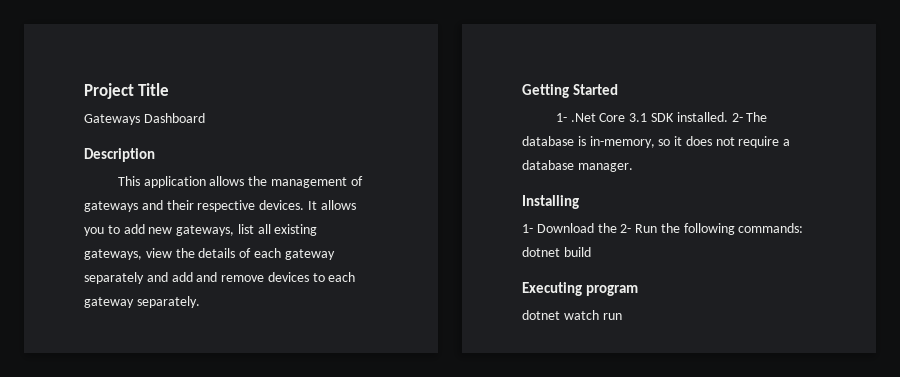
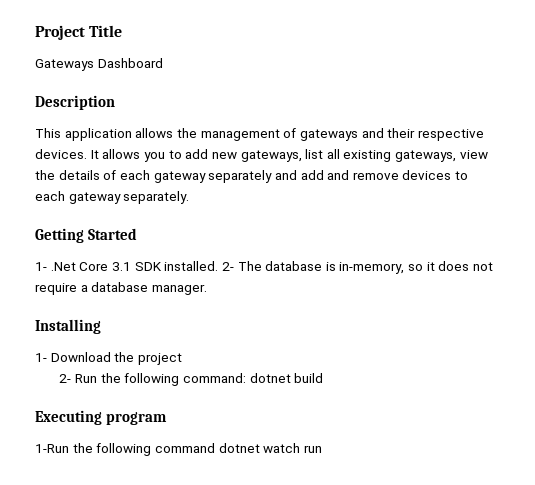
- 1- Download the 2- Run the following commands: dotnet build
+ 1- Download the project
+ 2- Run the following command: dotnet build
- dotnet watch run
+ 1-Run the following command dotnet watch run

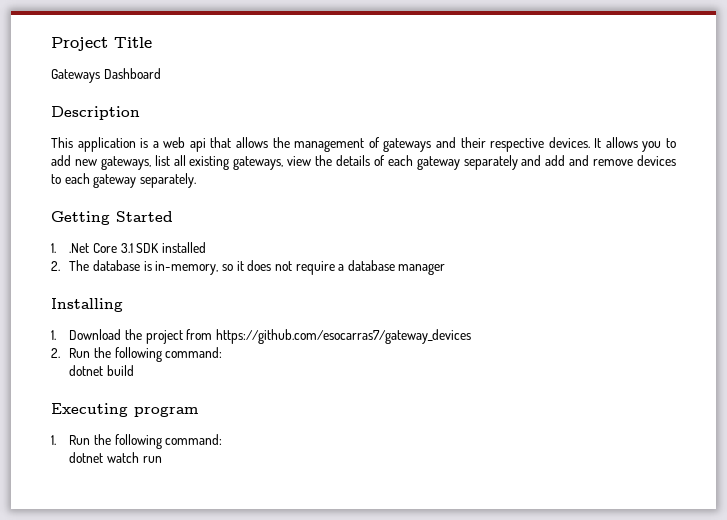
- This application allows the management of gateways and their respective devices.
+ This application is a web api that allows the management of gateways and their respective devices.
- 1- .Net Core 3.1 SDK installed. 2- The database is in-memory, so it does not require a database manager.
+ 1. .Net Core 3.1 SDK installed
+ 2. The database is in-memory, so it does not require a database manager
- 1- Download the project
- 2- Run the following command: dotnet build
+ 1. Download the project from https://github.com/esocarras7/gateway_devices
+ 2. Run the following command:
+ dotnet build
- 1-Run the following command dotnet watch run
+ 1. Run the following command:
+ dotnet watch run

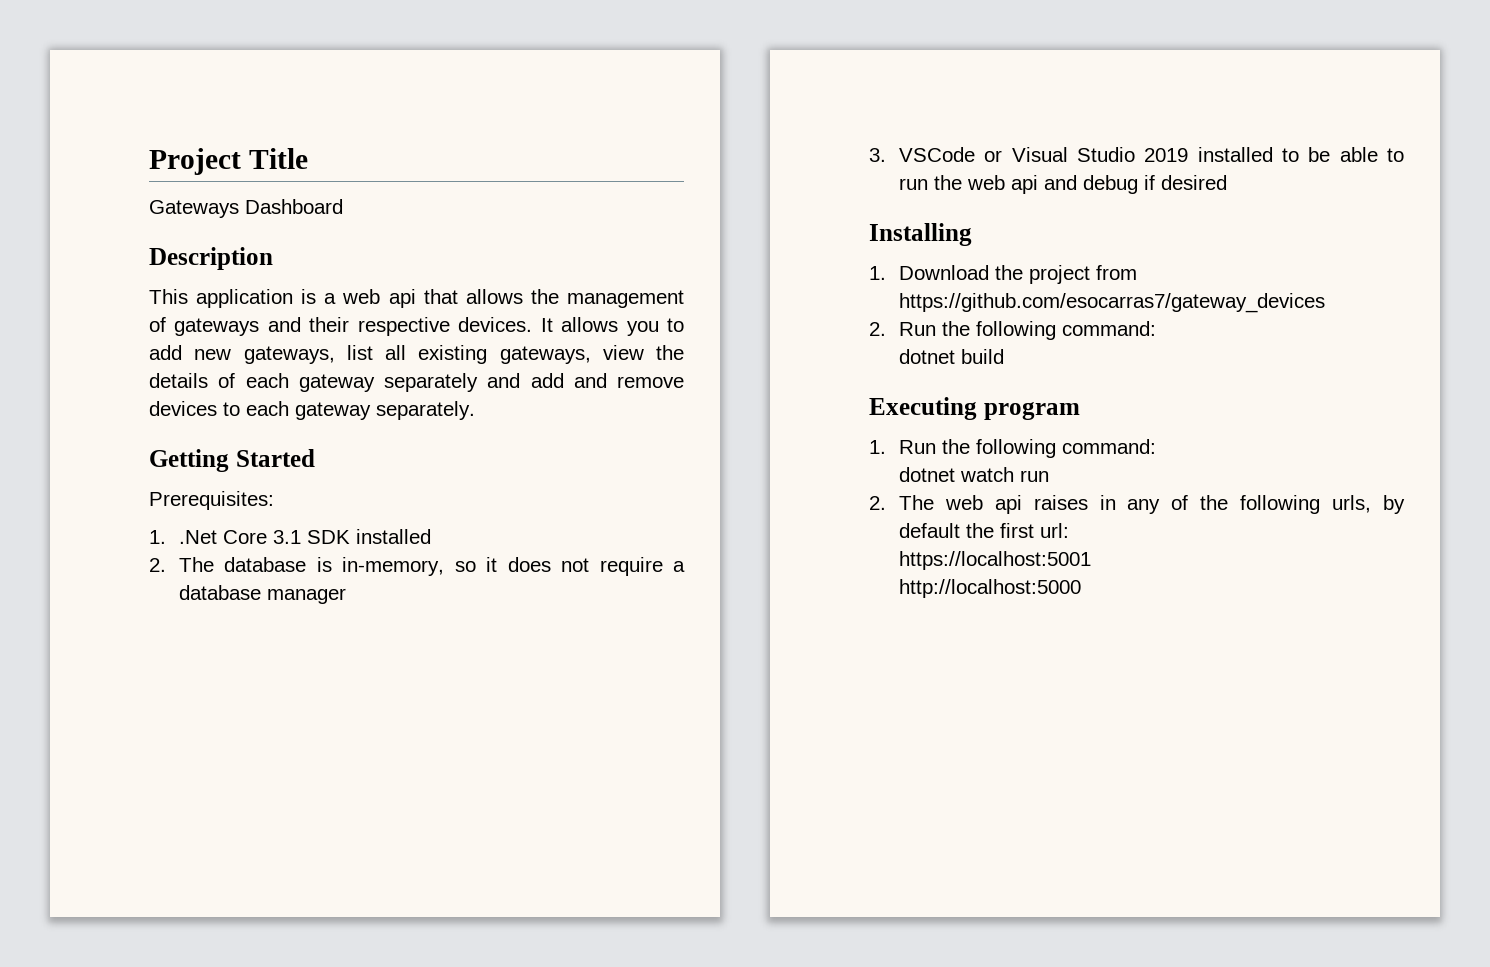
+ Prerequisites:
+ 3. VSCode or Visual Studio 2019 installed to be able to run the web api and debug if desired
+ 2. The web api raises in any of the following urls, by default the first url:
+ https://localhost:5001
+ http://localhost:5000

